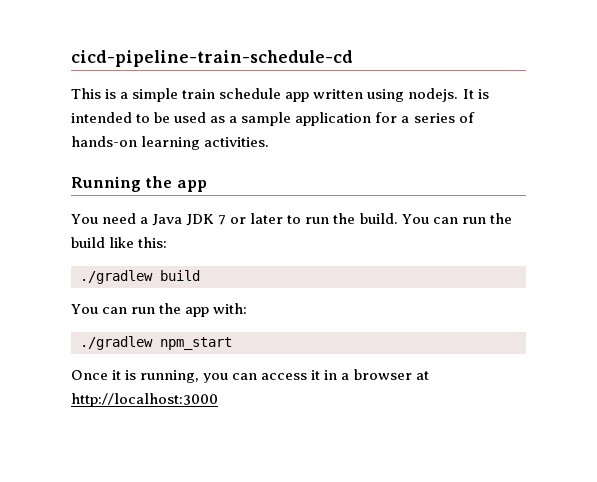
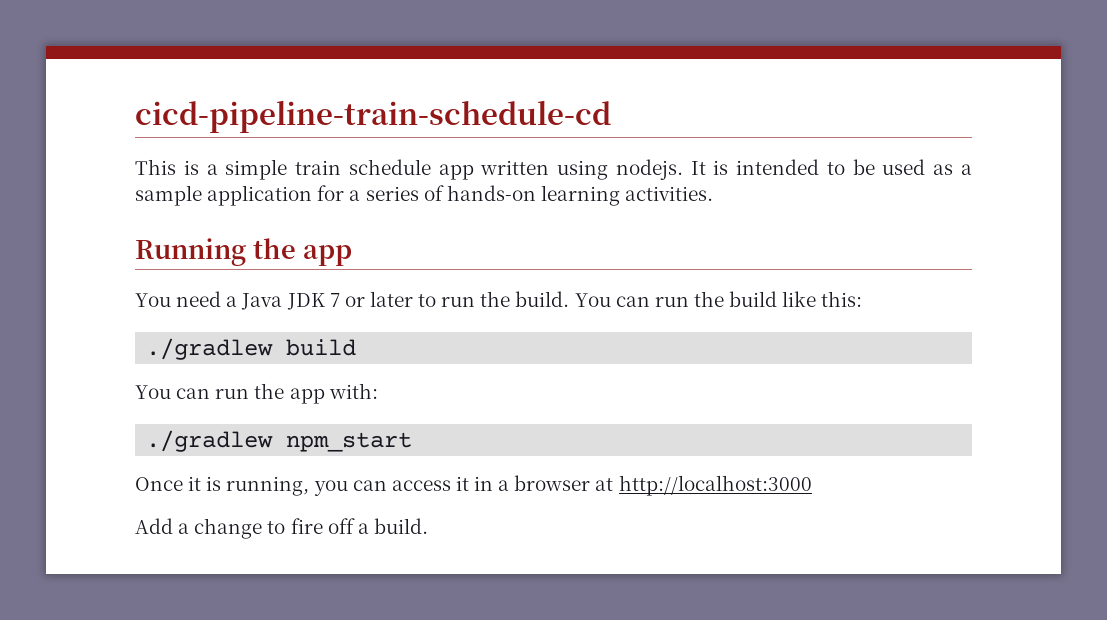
+ Add a change to fire off a build.

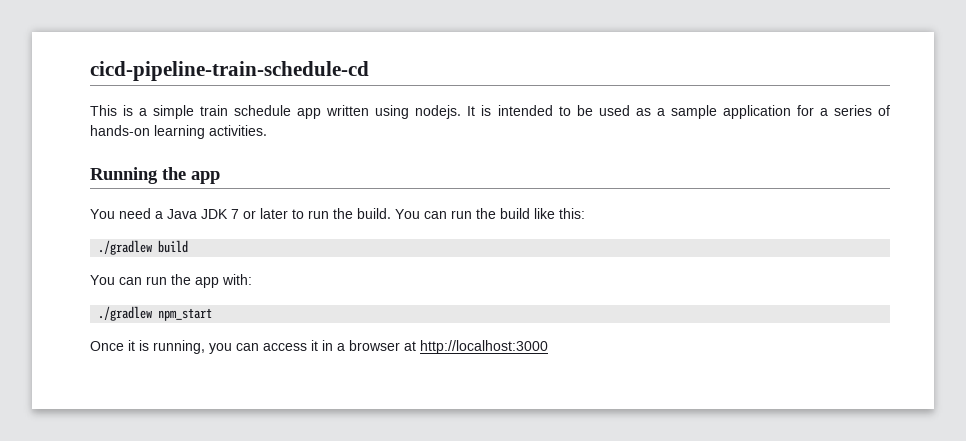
- Add a change to fire off a build.

